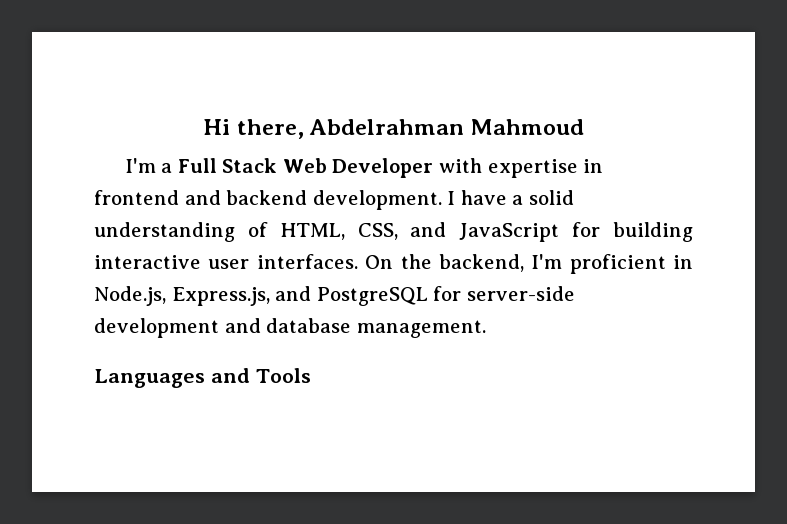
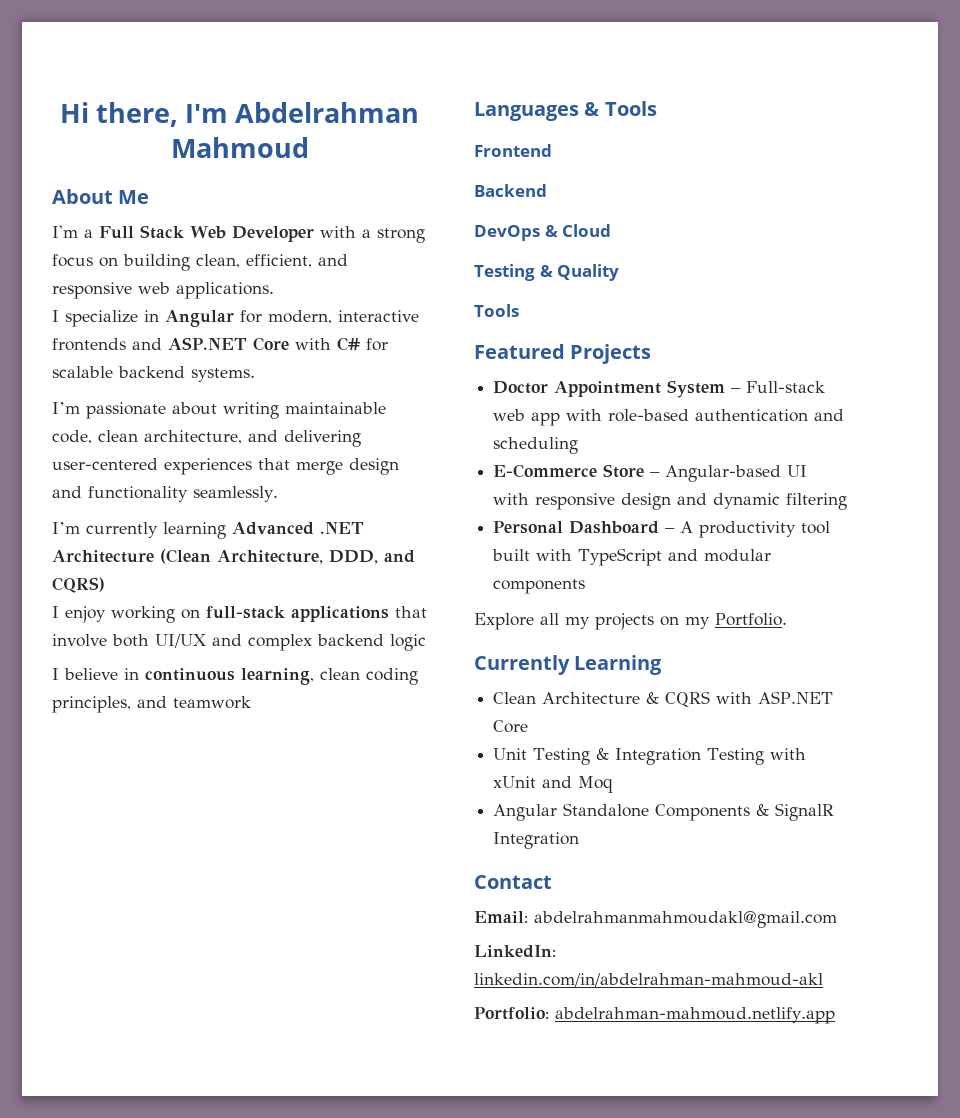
- Hi there, Abdelrahman Mahmoud
+ Hi there, I'm Abdelrahman Mahmoud
+ About Me
- I'm a Full Stack Web Developer with expertise in frontend and backend development. I have a solid understanding of HTML, CSS, and JavaScript for building interactive user interfaces. On the backend, I'm proficient in Node.js, Express.js, and PostgreSQL for server-side development and database management.
- Languages and Tools
+ I'm a Full Stack Web Developer with a strong focus on building clean, efficient, and responsive web applications.
+ I specialize in Angular for modern, interactive frontends and ASP.NET Core with C# for scalable backend systems.
+ I’m passionate about writing maintainable code, clean architecture, and delivering user-centered experiences that merge design and functionality seamlessly.
+ I’m currently learning Advanced .NET Architecture (Clean Architecture, DDD, and CQRS)
+ I enjoy working on full-stack applications that involve both UI/UX and complex backend logic
+ I believe in continuous learning, clean coding principles, and teamwork
+ Languages & Tools
+ Frontend
+ Backend
+ DevOps & Cloud
+ Testing & Quality
+ Tools
+ Featured Projects
+ Doctor Appointment System – Full-stack web app with role-based authentication and scheduling
+ E-Commerce Store – Angular-based UI with responsive design and dynamic filtering
+ Personal Dashboard – A productivity tool built with TypeScript and modular components
+ Explore all my projects on my Portfolio.
+ Currently Learning
+ Clean Architecture & CQRS with ASP.NET Core
+ Unit Testing & Integration Testing with xUnit and Moq
+ Angular Standalone Components & SignalR Integration
+ Contact
+ Email: abdelrahmanmahmoudakl@gmail.com
+ LinkedIn: linkedin.com/in/abdelrahman-mahmoud-akl
+ Portfolio: abdelrahman-mahmoud.netlify.app

